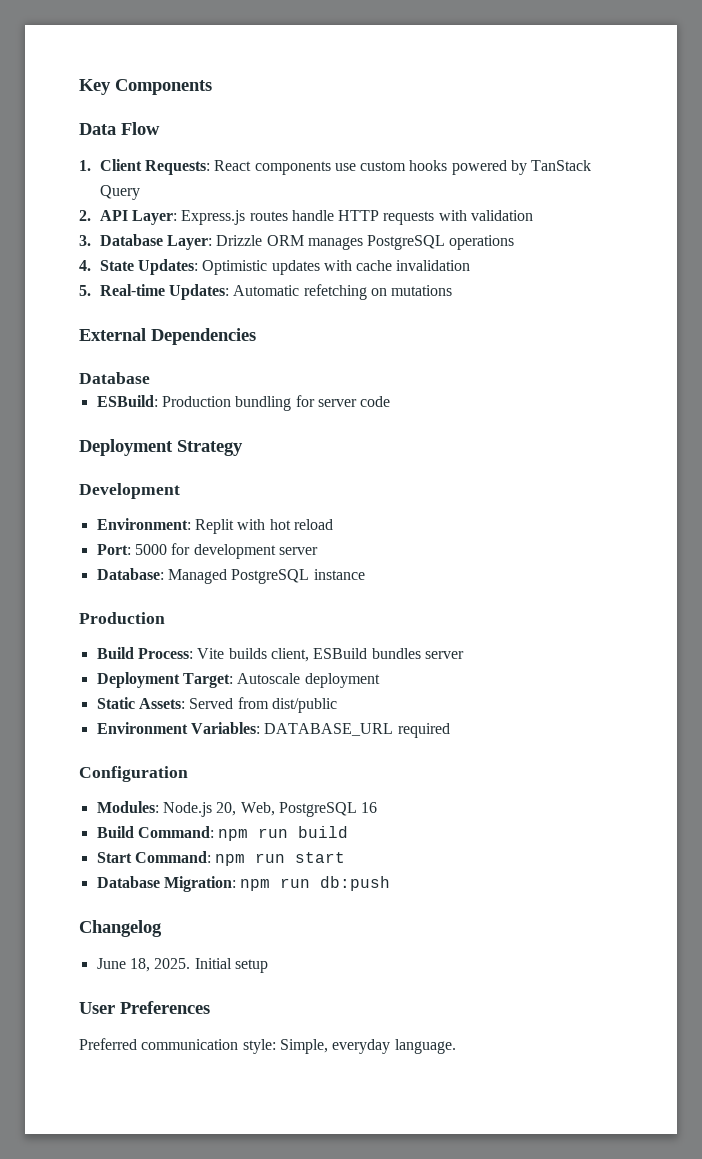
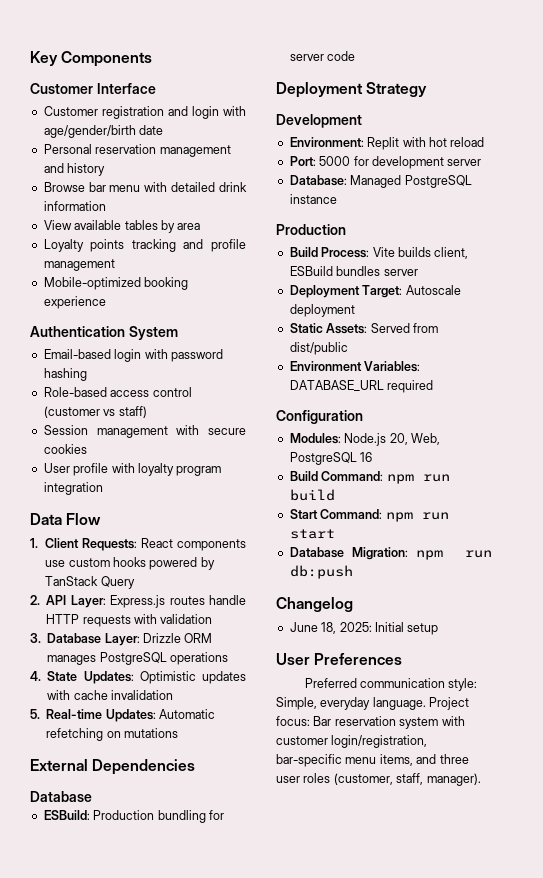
+ Customer Interface
+ Customer registration and login with age/gender/birth date
+ Personal reservation management and history
+ Browse bar menu with detailed drink information
+ View available tables by area
+ Loyalty points tracking and profile management
+ Mobile-optimized booking experience
+ Authentication System
+ Email-based login with password hashing
+ Role-based access control (customer vs staff)
+ Session management with secure cookies
+ User profile with loyalty program integration
- June 18, 2025. Initial setup
+ June 18, 2025: Initial setup
+ Project focus: Bar reservation system with customer login/registration, bar-specific menu items, and three user roles (customer, staff, manager).

